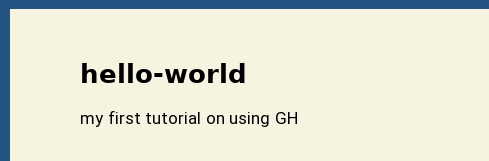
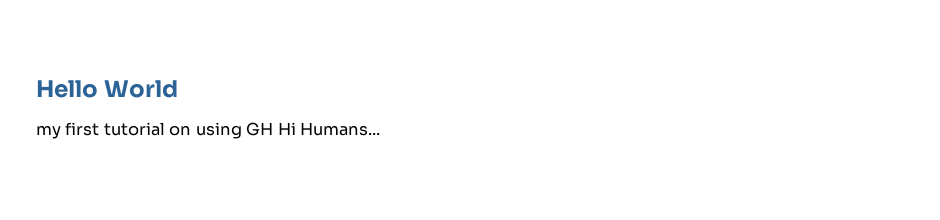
- hello-world
+ Hello World
- my first tutorial on using GH
+ my first tutorial on using GH Hi Humans...

